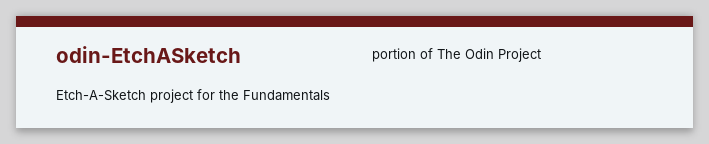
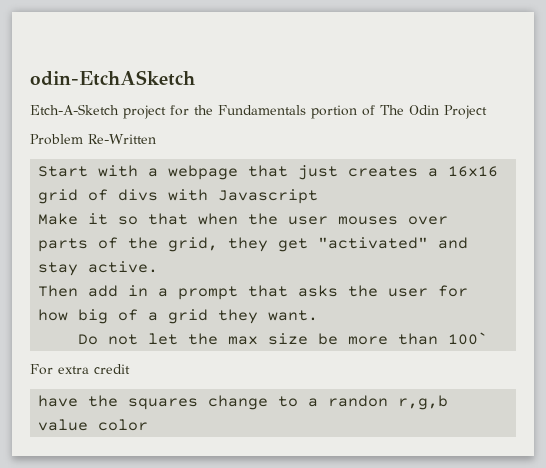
+ Problem Re-Written
+ Start with a webpage that just creates a 16x16 grid of divs with Javascript
+ Make it so that when the user mouses over parts of the grid, they get "activated" and stay active.
+ Then add in a prompt that asks the user for how big of a grid they want.
+ Do not let the max size be more than 100`
+ For extra credit
+ have the squares change to a randon r,g,b value color

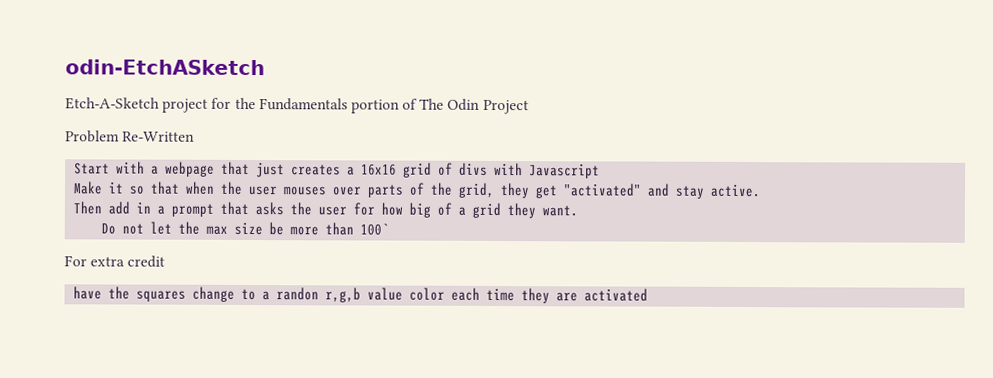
- have the squares change to a randon r,g,b value color
+ have the squares change to a randon r,g,b value color each time they are activated

